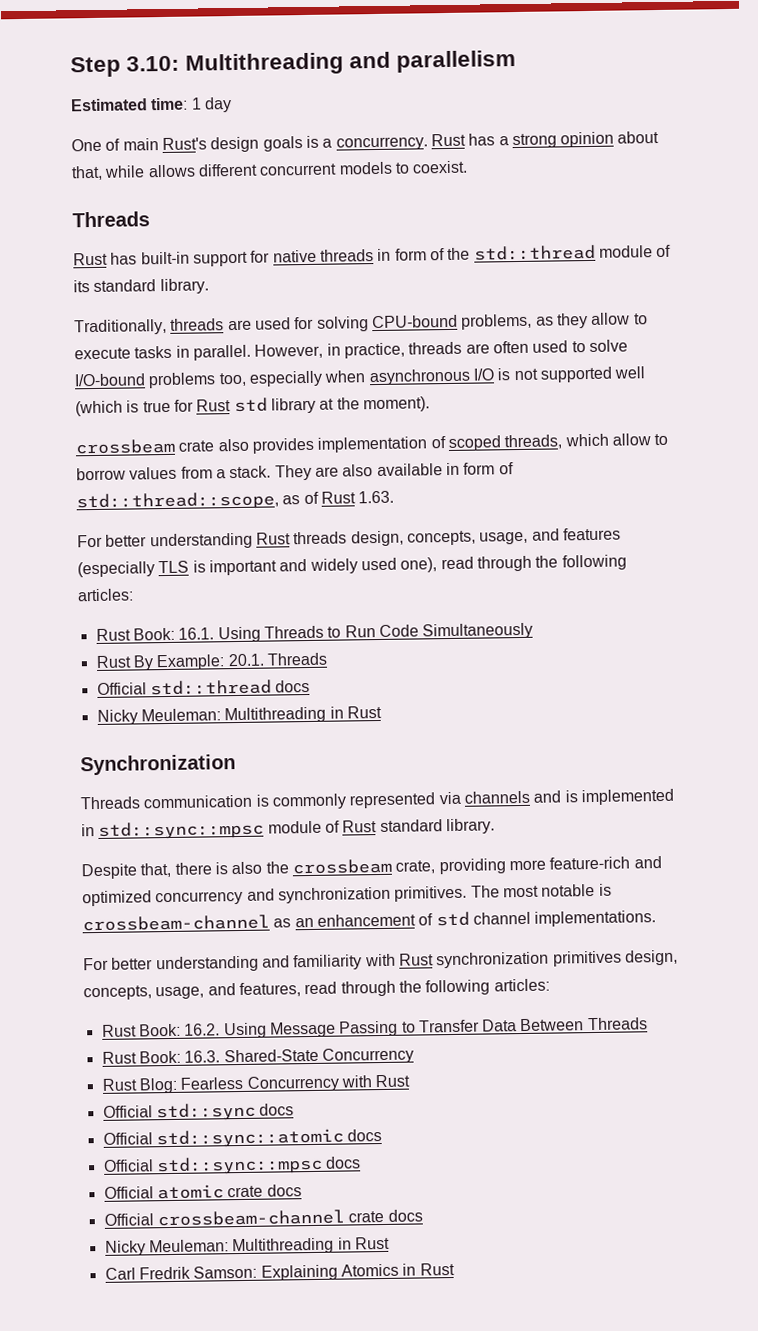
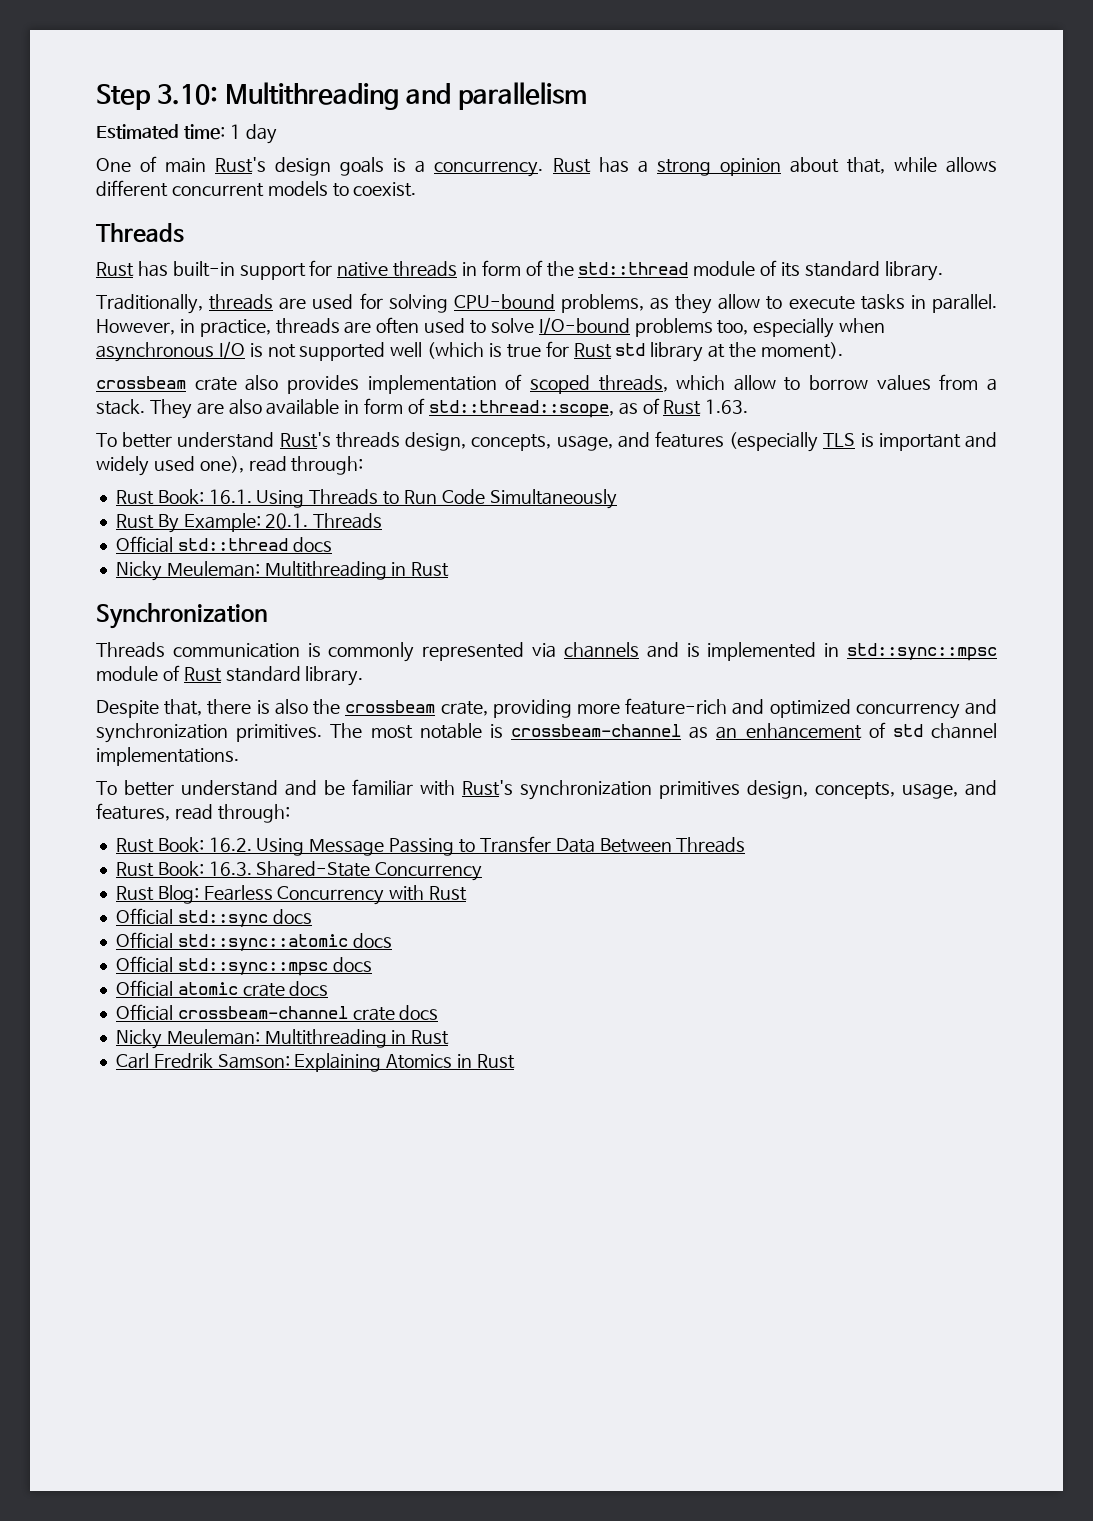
- For better understanding Rust threads design, concepts, usage, and features (especially TLS is important and widely used one), read through the following articles:
+ To better understand Rust's threads design, concepts, usage, and features (especially TLS is important and widely used one), read through:
- For better understanding and familiarity with Rust synchronization primitives design, concepts, usage, and features, read through the following articles:
+ To better understand and be familiar with Rust's synchronization primitives design, concepts, usage, and features, read through:

